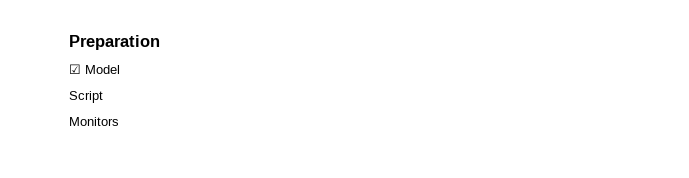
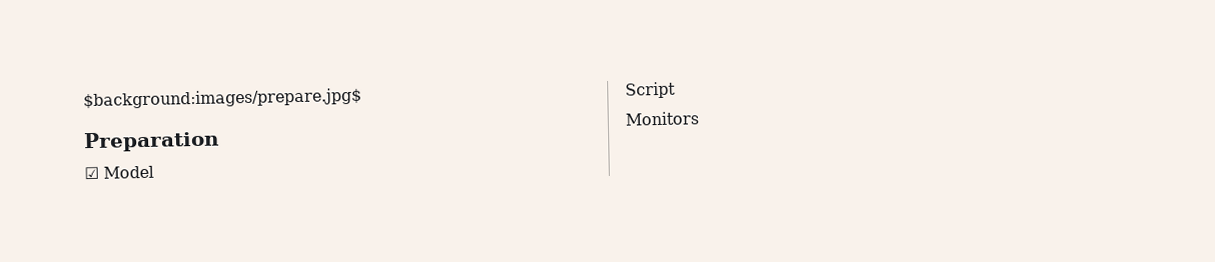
+ $background:images/prepare.jpg$

